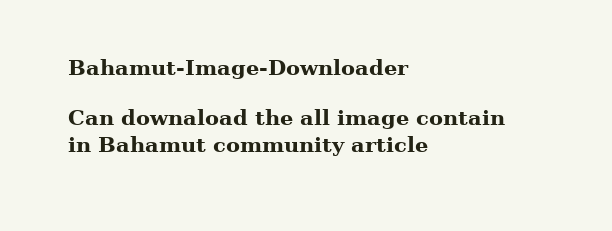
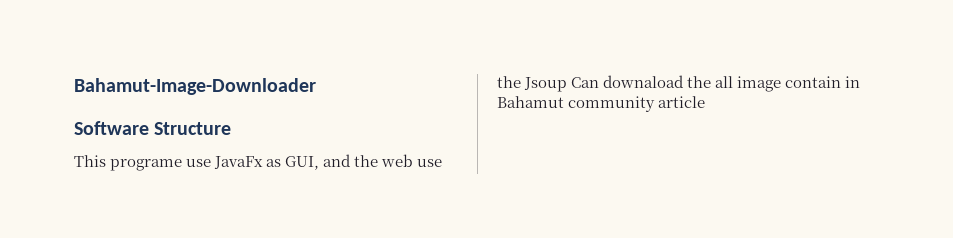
- Can downaload the all image contain in Bahamut community article
+ Software Structure
+ This programe use JavaFx as GUI, and the web use the Jsoup Can downaload the all image contain in Bahamut community article

